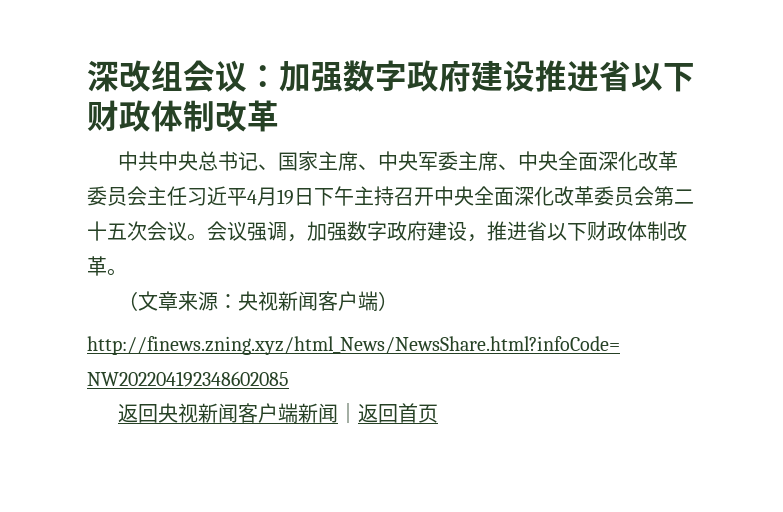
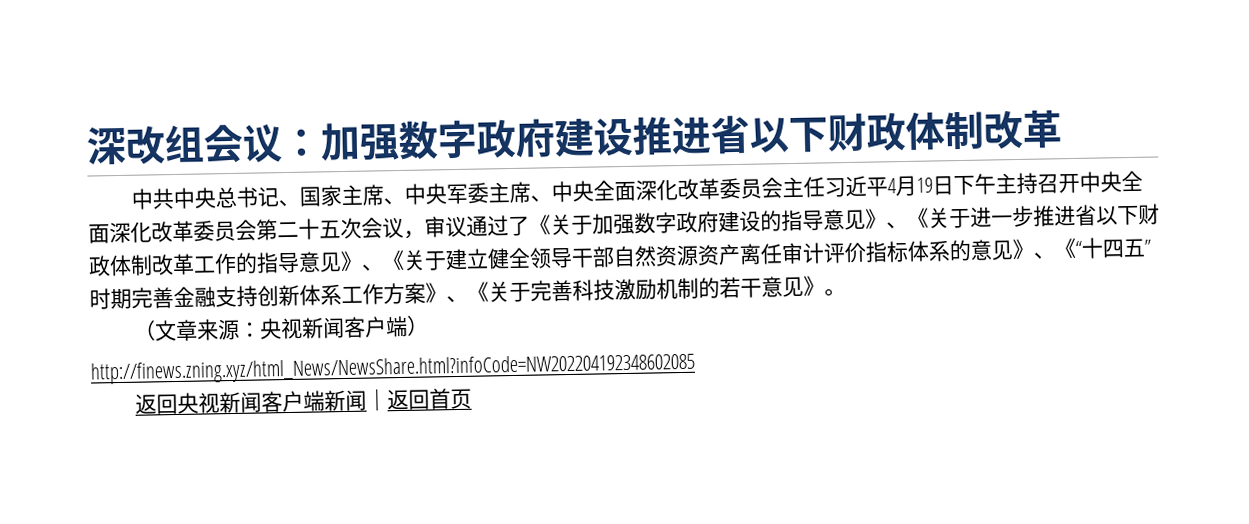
- 中共中央总书记、国家主席、中央军委主席、中央全面深化改革委员会主任习近平4月19日下午主持召开中央全面深化改革委员会第二十五次会议。会议强调，加强数字政府建设，推进省以下财政体制改革。
+ 中共中央总书记、国家主席、中央军委主席、中央全面深化改革委员会主任习近平4月19日下午主持召开中央全面深化改革委员会第二十五次会议，审议通过了《关于加强数字政府建设的指导意见》、《关于进一步推进省以下财政体制改革工作的指导意见》、《关于建立健全领导干部自然资源资产离任审计评价指标体系的意见》、《“十四五”时期完善金融支持创新体系工作方案》、《关于完善科技激励机制的若干意见》。

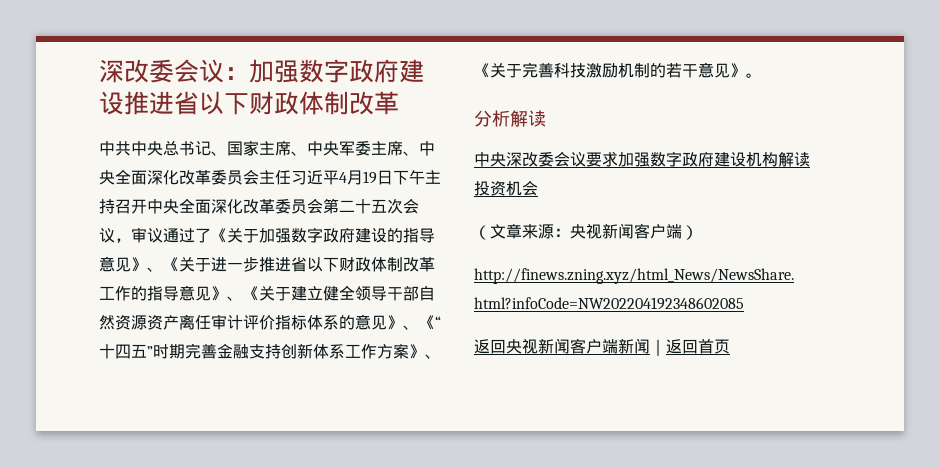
- 深改组会议：加强数字政府建设推进省以下财政体制改革
+ 深改委会议：加强数字政府建设推进省以下财政体制改革
+ 分析解读
+ 中央深改委会议要求加强数字政府建设机构解读投资机会

